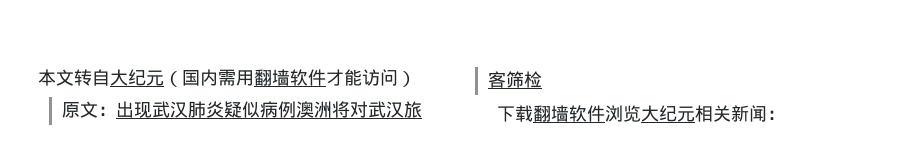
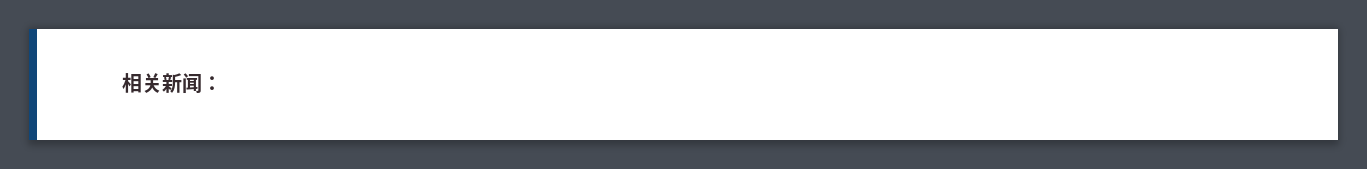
- 本文转自大纪元（国内需用翻墙软件才能访问）
- 原文：出现武汉肺炎疑似病例澳洲将对武汉旅客筛检
- 下载翻墙软件浏览大纪元相关新闻：
+ 相关新闻：

